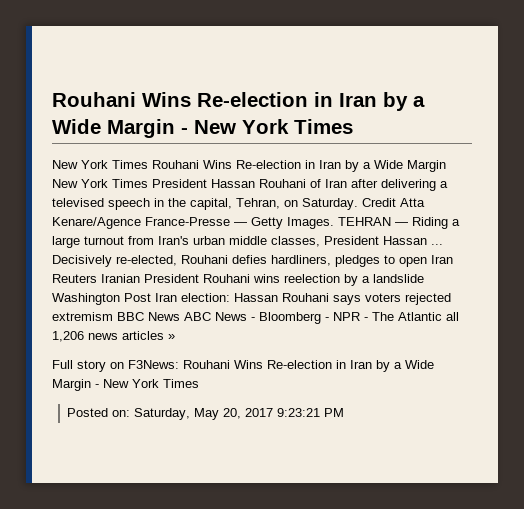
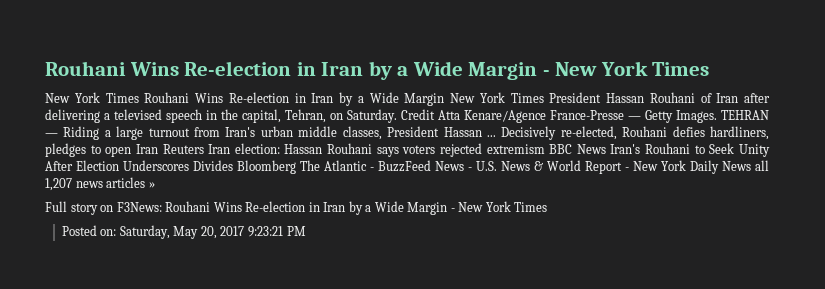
- Decisively re-elected, Rouhani defies hardliners, pledges to open Iran Reuters Iranian President Rouhani wins reelection by a landslide Washington Post Iran election: Hassan Rouhani says voters rejected extremism BBC News ABC News - Bloomberg - NPR - The Atlantic all 1,206 news articles »
+ Decisively re-elected, Rouhani defies hardliners, pledges to open Iran Reuters Iran election: Hassan Rouhani says voters rejected extremism BBC News Iran's Rouhani to Seek Unity After Election Underscores Divides Bloomberg The Atlantic - BuzzFeed News - U.S. News & World Report - New York Daily News all 1,207 news articles »

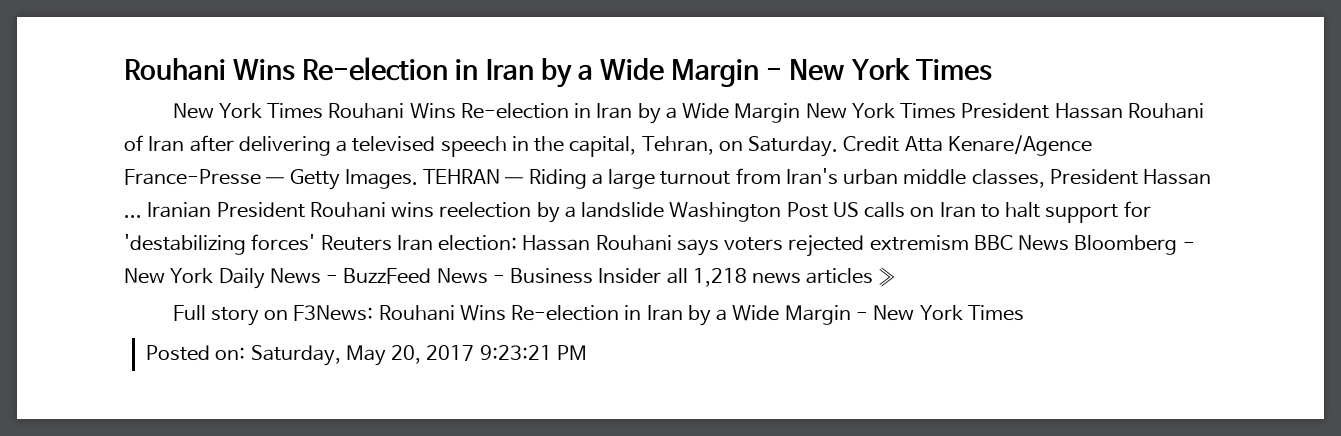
- Decisively re-elected, Rouhani defies hardliners, pledges to open Iran Reuters Iran election: Hassan Rouhani says voters rejected extremism BBC News Iran's Rouhani to Seek Unity After Election Underscores Divides Bloomberg The Atlantic - BuzzFeed News - U.S. News & World Report - New York Daily News all 1,207 news articles »
+ Iranian President Rouhani wins reelection by a landslide Washington Post US calls on Iran to halt support for 'destabilizing forces' Reuters Iran election: Hassan Rouhani says voters rejected extremism BBC News Bloomberg - New York Daily News - BuzzFeed News - Business Insider all 1,218 news articles »

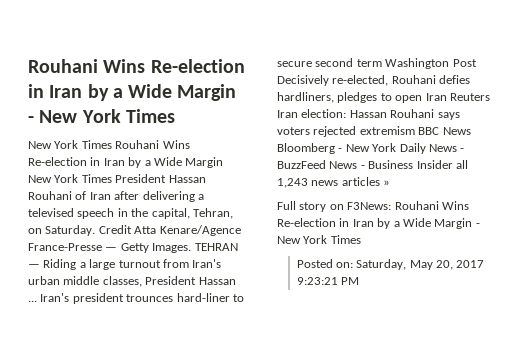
- Iranian President Rouhani wins reelection by a landslide Washington Post US calls on Iran to halt support for 'destabilizing forces' Reuters Iran election: Hassan Rouhani says voters rejected extremism BBC News Bloomberg - New York Daily News - BuzzFeed News - Business Insider all 1,218 news articles »
+ Iran's president trounces hard-liner to secure second term Washington Post Decisively re-elected, Rouhani defies hardliners, pledges to open Iran Reuters Iran election: Hassan Rouhani says voters rejected extremism BBC News Bloomberg - New York Daily News - BuzzFeed News - Business Insider all 1,243 news articles »

